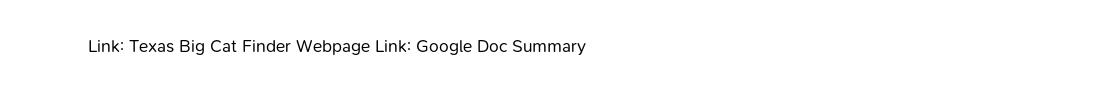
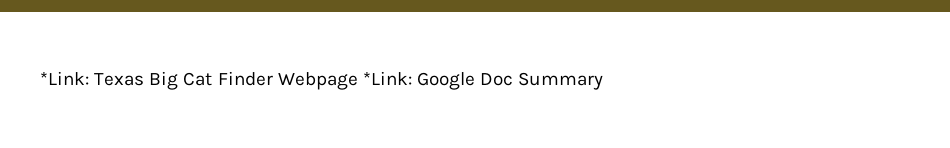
- Link: Texas Big Cat Finder Webpage Link: Google Doc Summary
+ *Link: Texas Big Cat Finder Webpage *Link: Google Doc Summary

